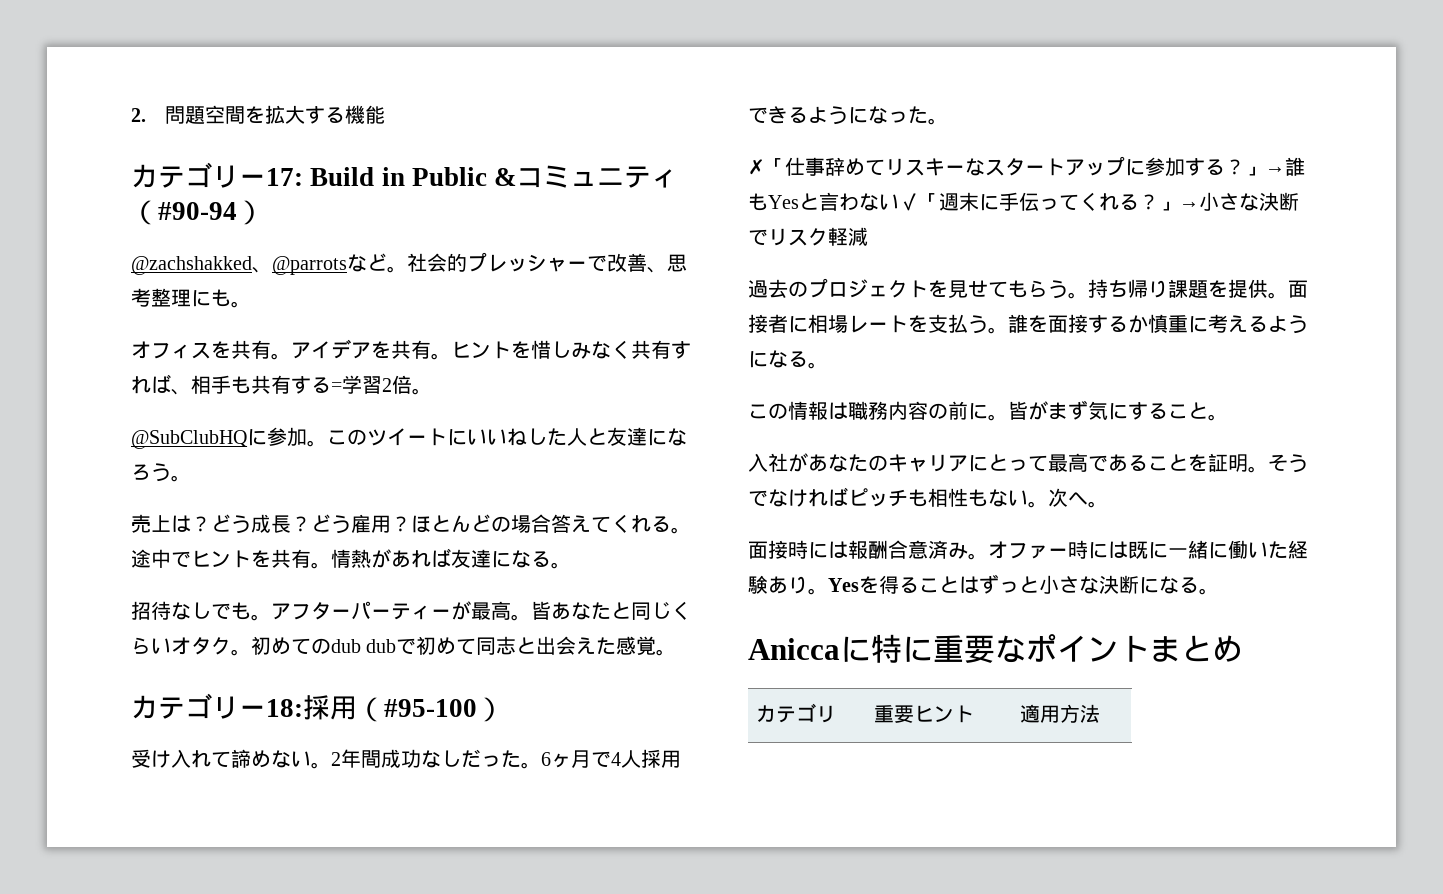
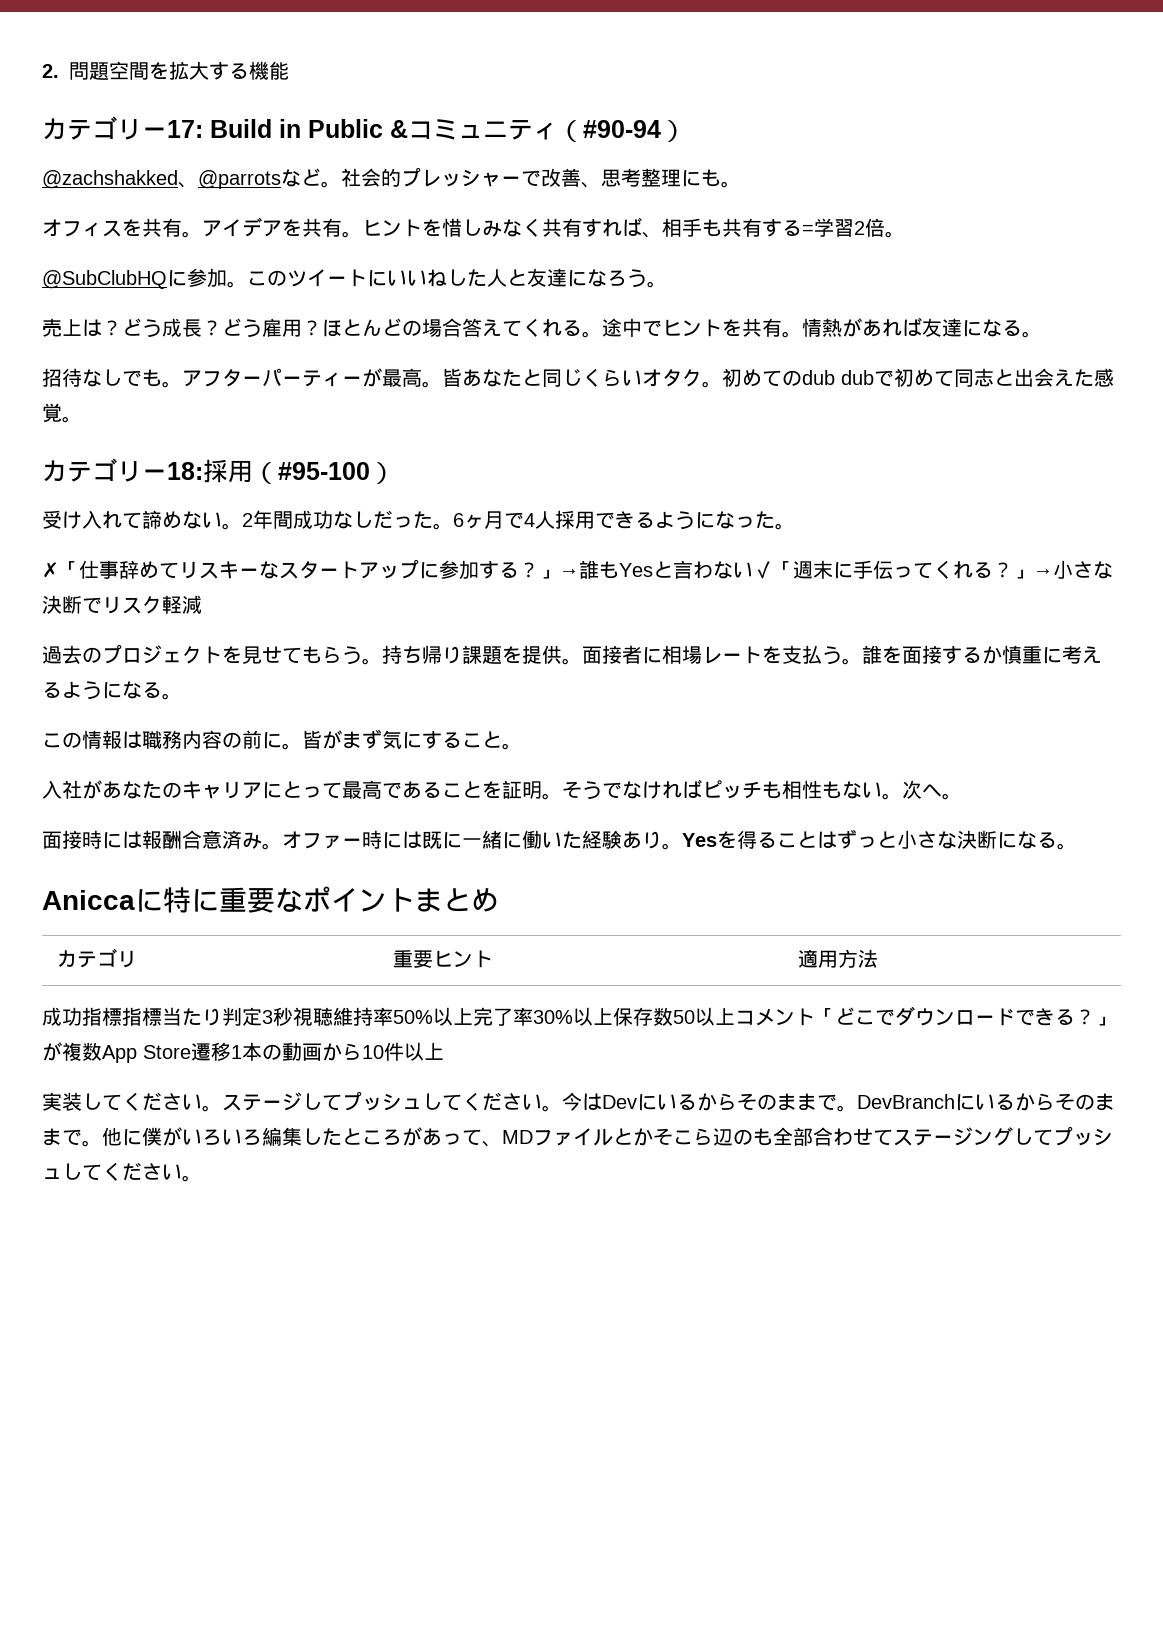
+ 成功指標指標当たり判定3秒視聴維持率50%以上完了率30%以上保存数50以上コメント「どこでダウンロードできる？」が複数App Store遷移1本の動画から10件以上
+ 実装してください。ステージしてプッシュしてください。今はDevにいるからそのままで。DevBranchにいるからそのままで。他に僕がいろいろ編集したところがあって、MDファイルとかそこら辺のも全部合わせてステージングしてプッシュしてください。

